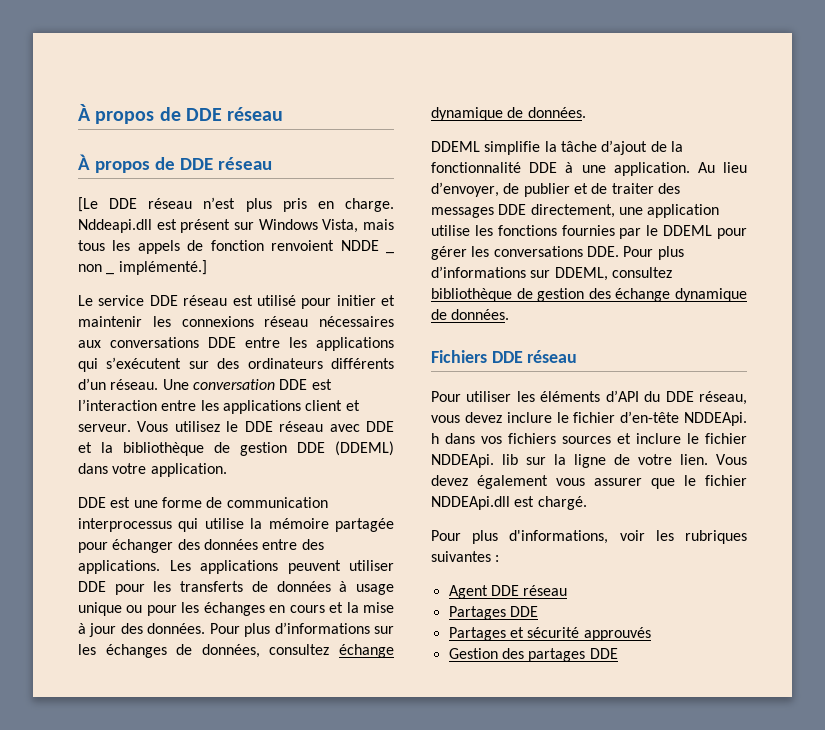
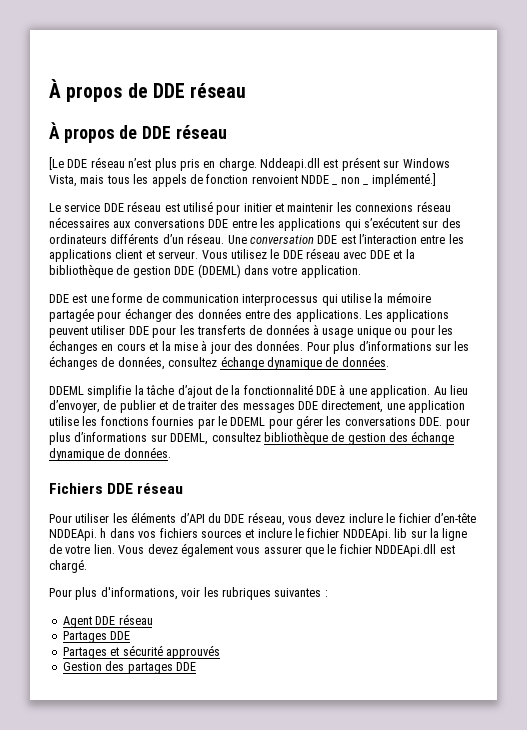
- Au lieu d’envoyer, de publier et de traiter des messages DDE directement, une application utilise les fonctions fournies par le DDEML pour gérer les conversations DDE. Pour plus d’informations sur DDEML, consultez bibliothèque de gestion des échange dynamique de données.
+ Au lieu d’envoyer, de publier et de traiter des messages DDE directement, une application utilise les fonctions fournies par le DDEML pour gérer les conversations DDE. pour plus d’informations sur DDEML, consultez bibliothèque de gestion des échange dynamique de données.

